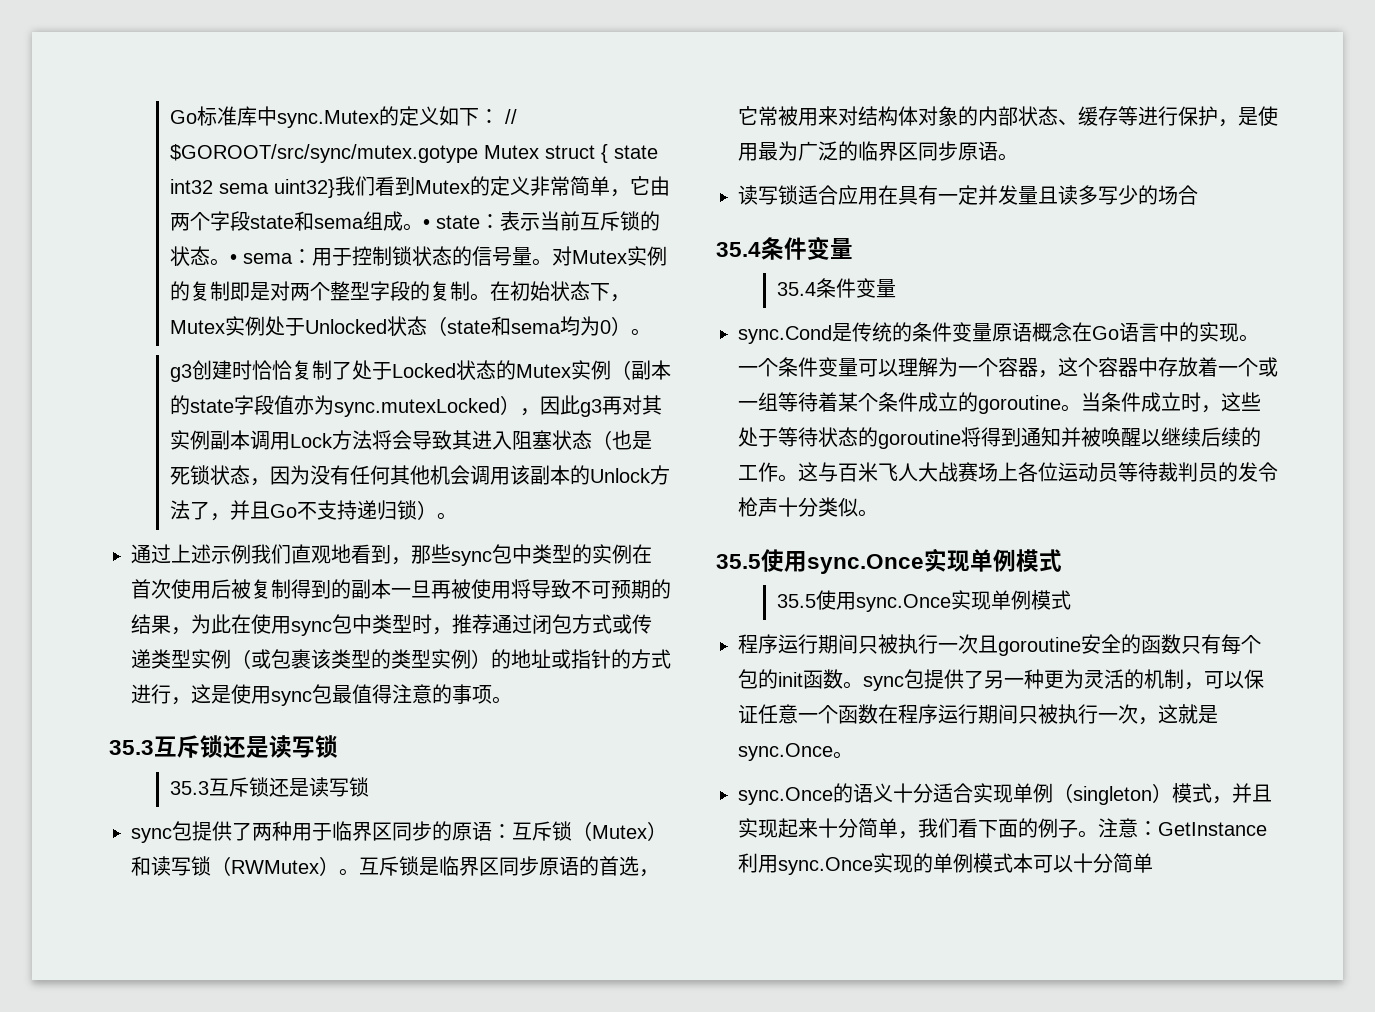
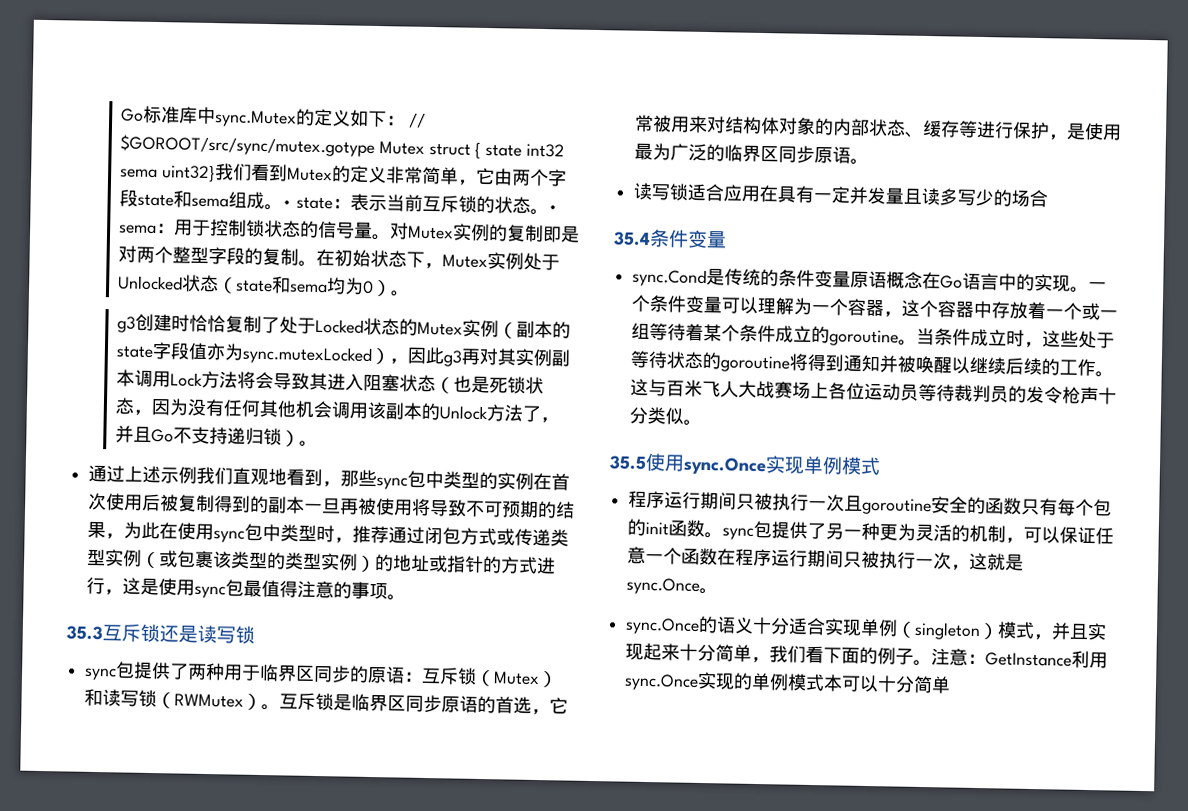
  通过上述示例我们直观地看到，那些sync包中类型的实例在首次使用后被复制得到的副本一旦再被使用将导致不可预期的结果，为此在使用sync包中类型时，推荐通过闭包方式或传递类型实例（或包裹该类型的类型实例）的地址或指针的方式进行，这是使用sync包最值得注意的事项。
- 35.3互斥锁还是读写锁
  读写锁适合应用在具有一定并发量且读多写少的场合
- 35.4条件变量
  这与百米飞人大战赛场上各位运动员等待裁判员的发令枪声十分类似。
- 35.5使用sync.Once实现单例模式

